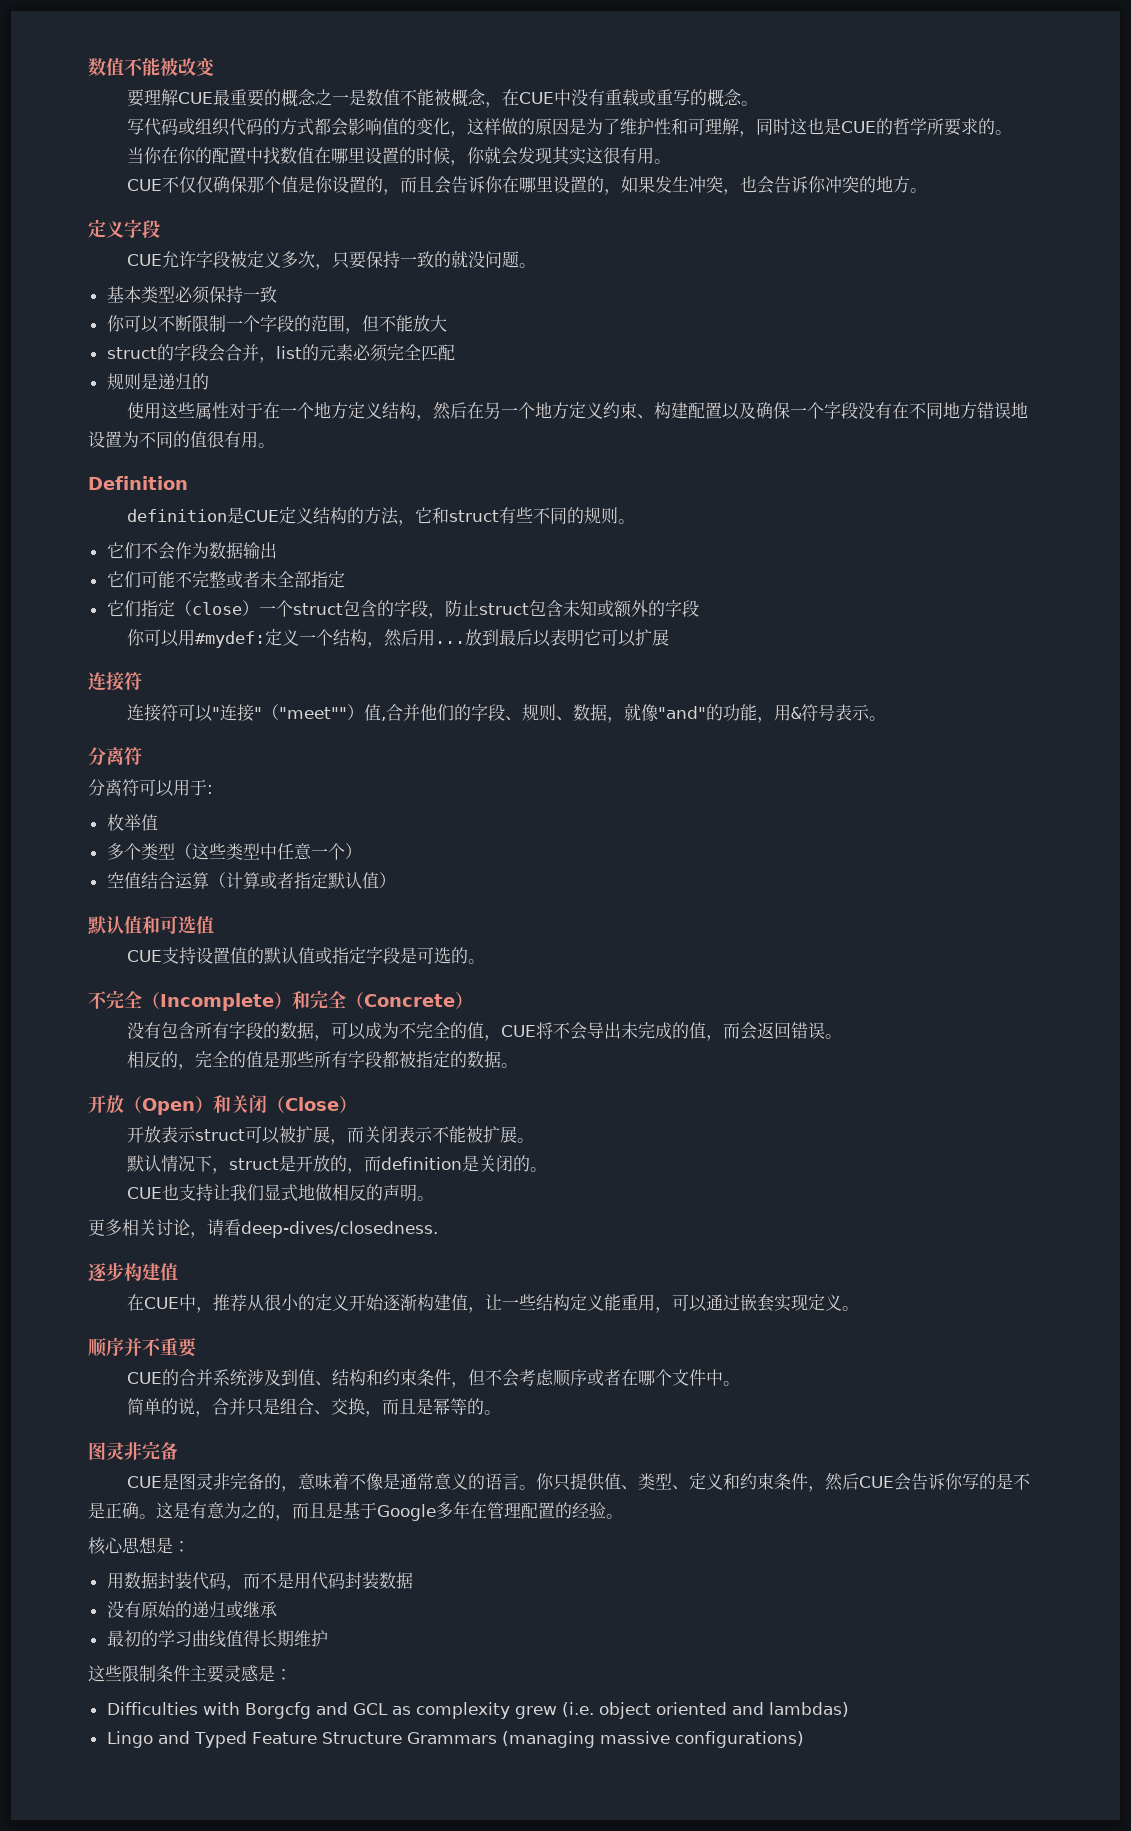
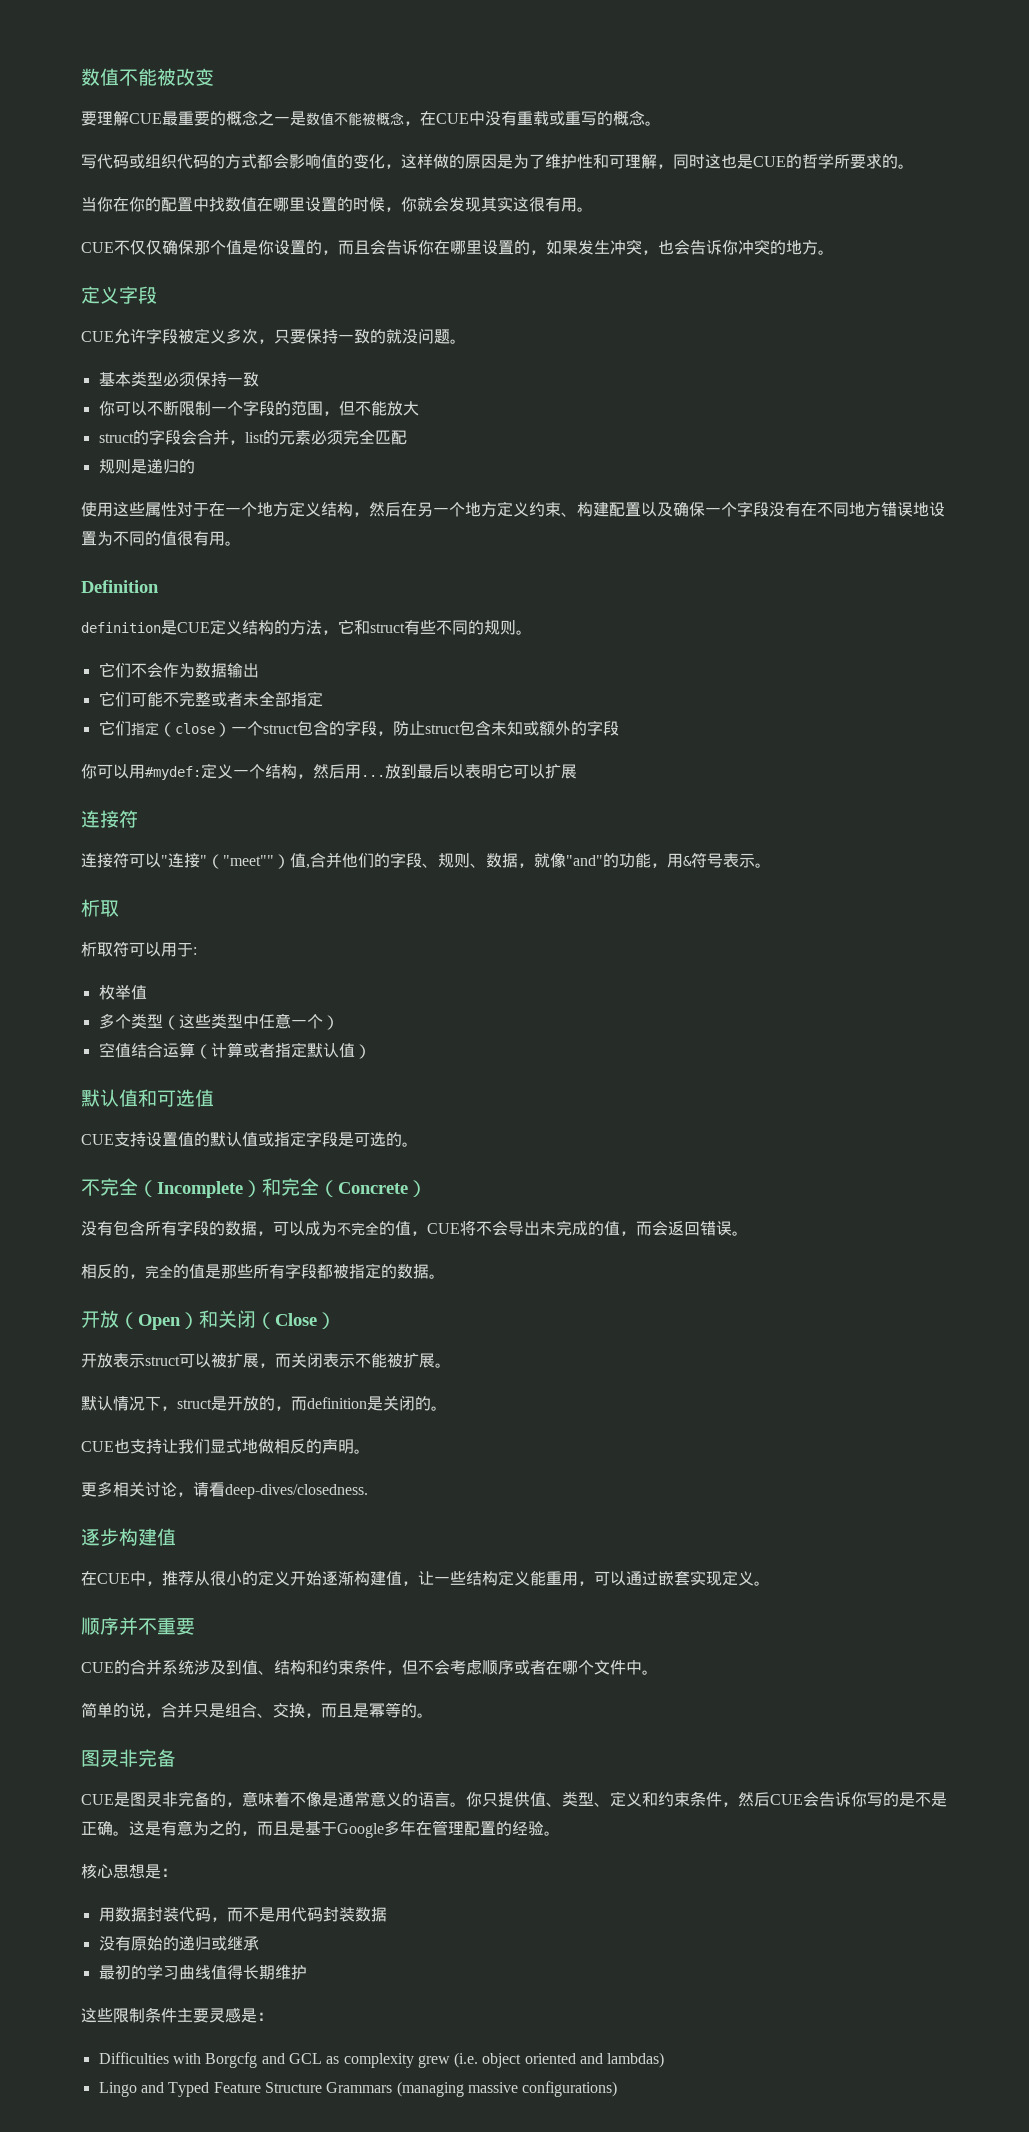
  连接符可以"连接"（"meet""）值,合并他们的字段、规则、数据，就像"and"的功能，用&符号表示。
- 分离符
- 分离符可以用于:
+ 析取
+ 析取符可以用于:

